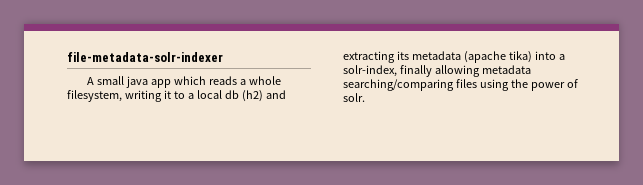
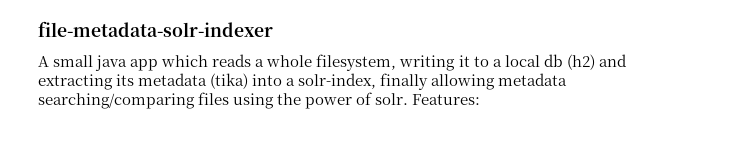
- A small java app which reads a whole filesystem, writing it to a local db (h2) and extracting its metadata (apache tika) into a solr-index, finally allowing metadata searching/comparing files using the power of solr.
+ A small java app which reads a whole filesystem, writing it to a local db (h2) and extracting its metadata (tika) into a solr-index, finally allowing metadata searching/comparing files using the power of solr.
+ Features:

